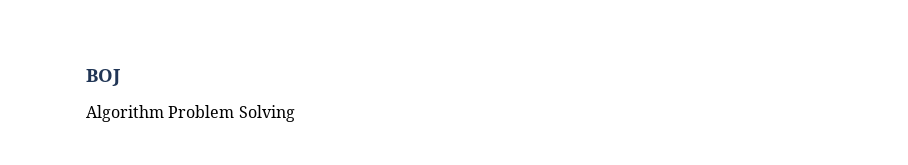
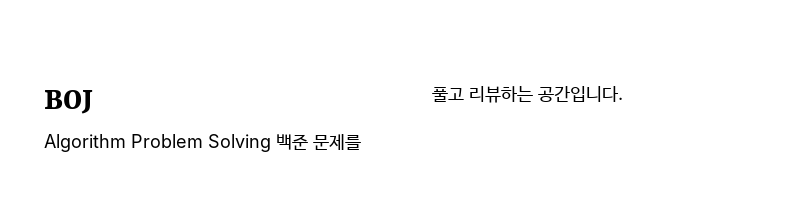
- Algorithm Problem Solving
+ Algorithm Problem Solving 백준 문제를 풀고 리뷰하는 공간입니다.

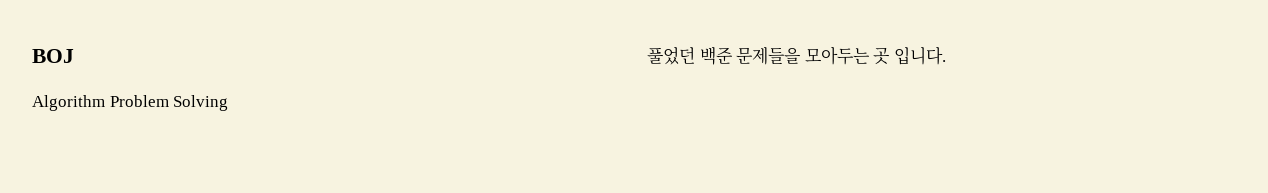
- Algorithm Problem Solving 백준 문제를 풀고 리뷰하는 공간입니다.
+ Algorithm Problem Solving
+ 풀었던 백준 문제들을 모아두는 곳 입니다.

